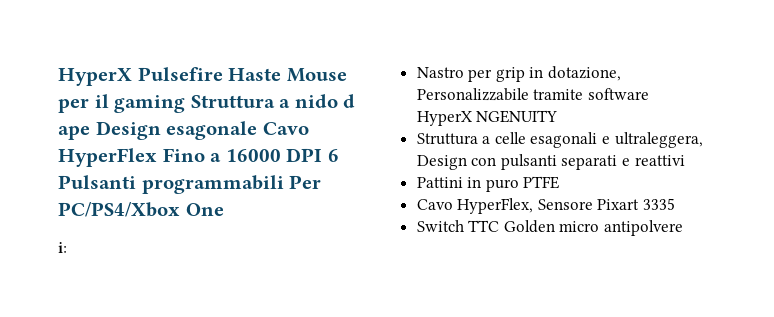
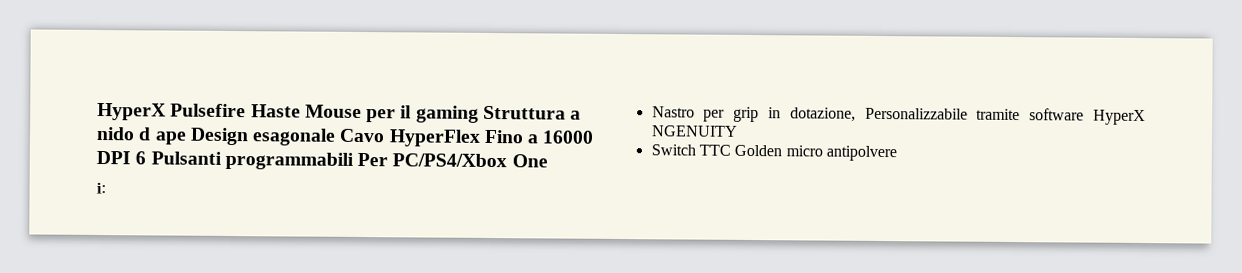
- Struttura a celle esagonali e ultraleggera, Design con pulsanti separati e reattivi
- Pattini in puro PTFE
- Cavo HyperFlex, Sensore Pixart 3335

